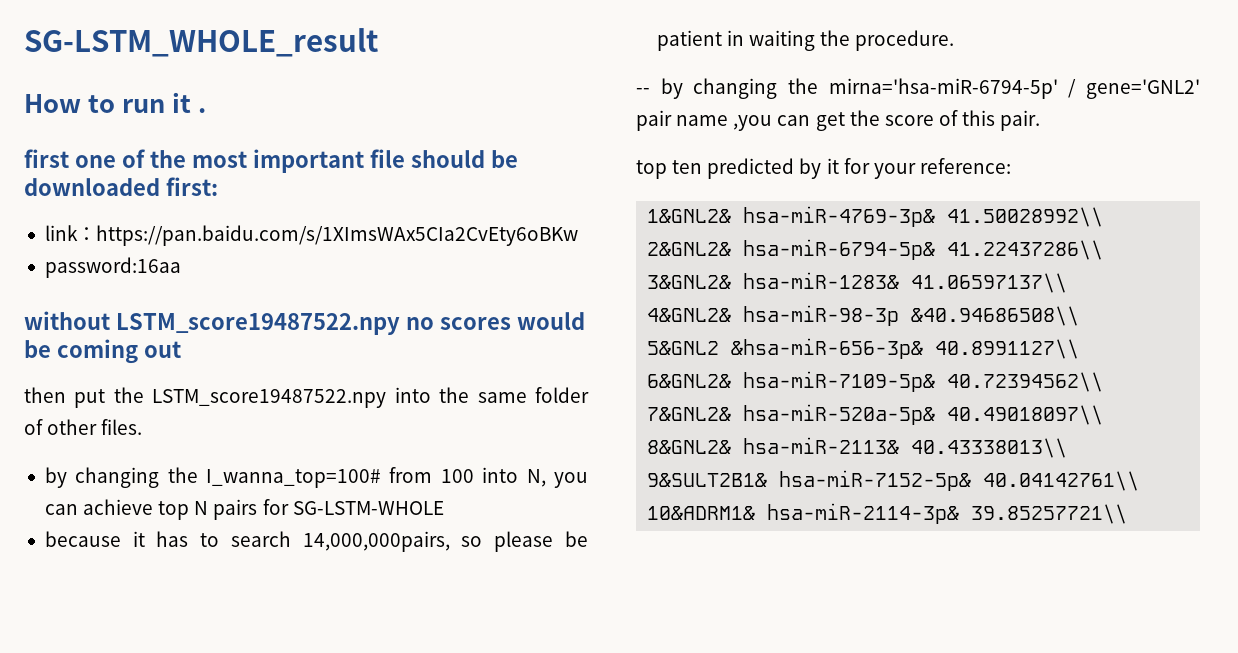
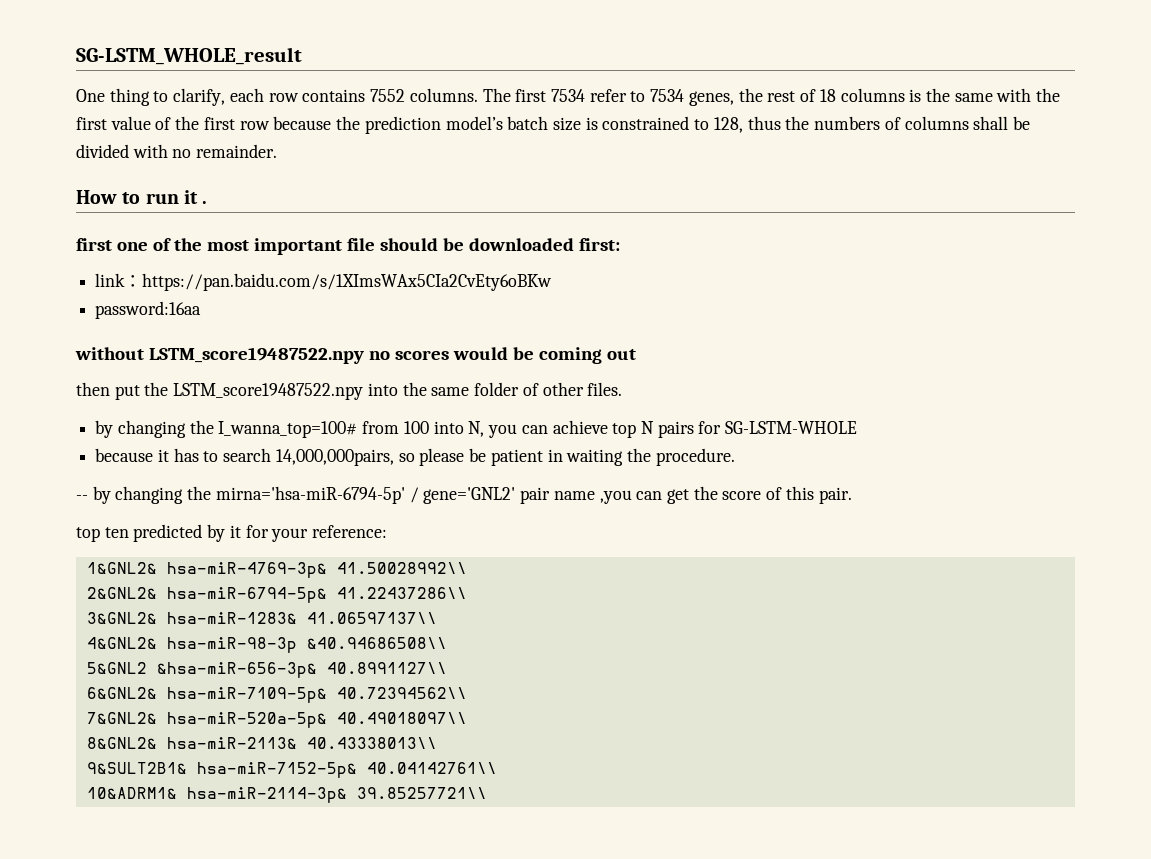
+ One thing to clarify, each row contains 7552 columns. The first 7534 refer to 7534 genes, the rest of 18 columns is the same with the first value of the first row because the prediction model’s batch size is constrained to 128, thus the numbers of columns shall be divided with no remainder.

